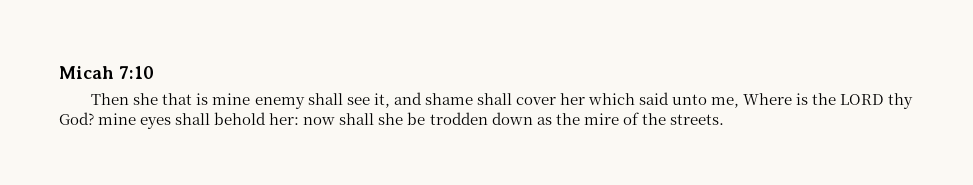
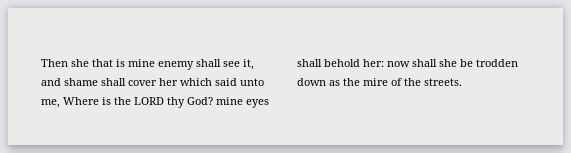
- Micah 7:10

